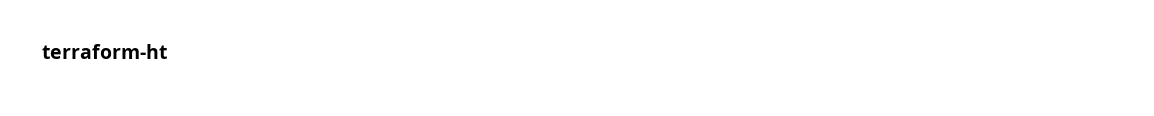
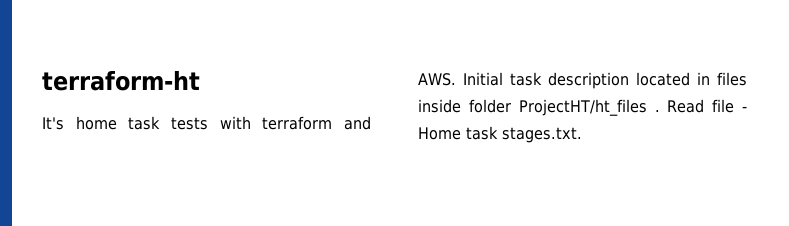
+ It's home task tests with terraform and AWS. Initial task description located in files inside folder ProjectHT/ht_files . Read file - Home task stages.txt.

